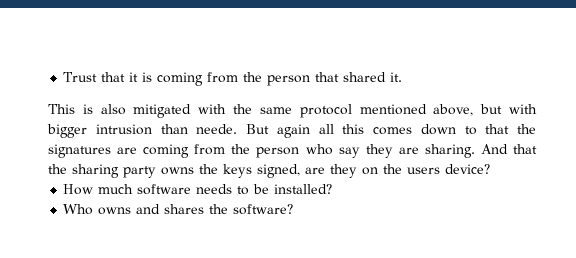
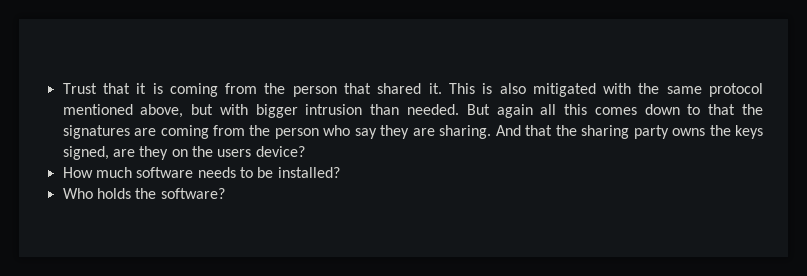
- Trust that it is coming from the person that shared it.
- This is also mitigated with the same protocol mentioned above, but with bigger intrusion than neede.
+ Trust that it is coming from the person that shared it. This is also mitigated with the same protocol mentioned above, but with bigger intrusion than needed.
- Who owns and shares the software?
+ Who holds the software?

